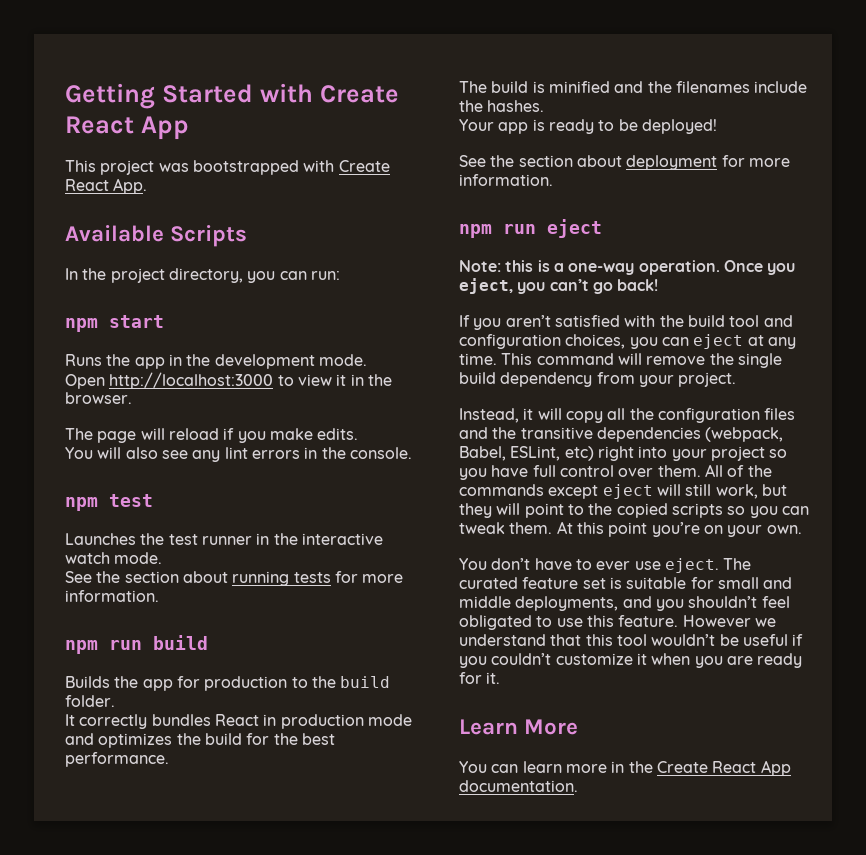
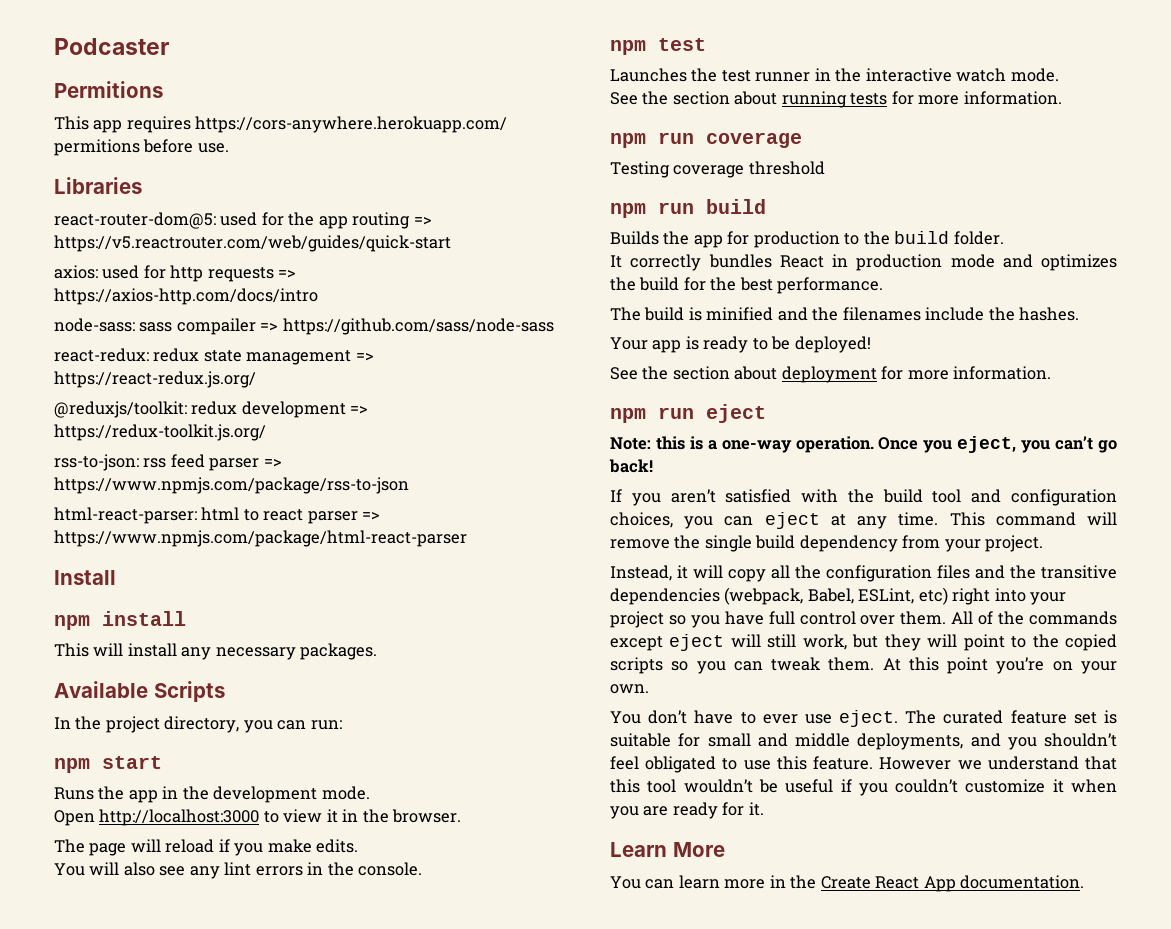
- Getting Started with Create React App
- This project was bootstrapped with Create React App.
+ Podcaster
+ Permitions
+ This app requires https://cors-anywhere.herokuapp.com/ permitions before use.
+ Libraries
+ react-router-dom@5: used for the app routing => https://v5.reactrouter.com/web/guides/quick-start
+ axios: used for http requests => https://axios-http.com/docs/intro
+ node-sass: sass compailer => https://github.com/sass/node-sass
+ react-redux: redux state management => https://react-redux.js.org/
+ @reduxjs/toolkit: redux development => https://redux-toolkit.js.org/
+ rss-to-json: rss feed parser => https://www.npmjs.com/package/rss-to-json
+ html-react-parser: html to react parser => https://www.npmjs.com/package/html-react-parser
+ Install
+ npm install
+ This will install any necessary packages.
+ npm run coverage
+ Testing coverage threshold

